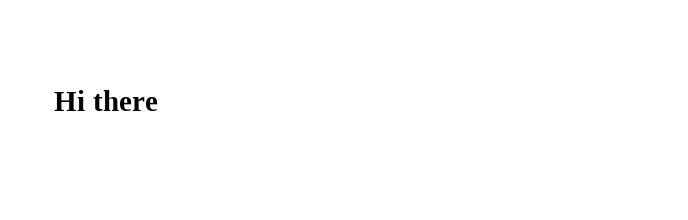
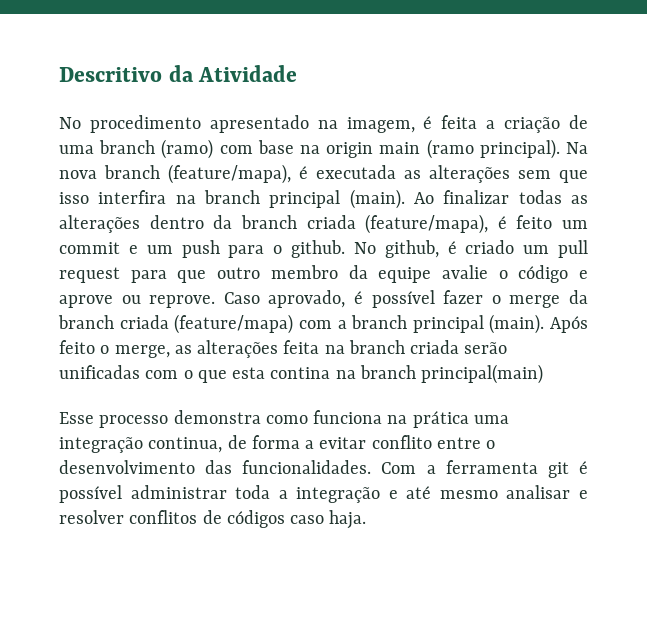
- Hi there
+ Descritivo da Atividade
+ No procedimento apresentado na imagem, é feita a criação de uma branch (ramo) com base na origin main (ramo principal). Na nova branch (feature/mapa), é executada as alterações sem que isso interfira na branch principal (main). Ao finalizar todas as alterações dentro da branch criada (feature/mapa), é feito um commit e um push para o github. No github, é criado um pull request para que outro membro da equipe avalie o código e aprove ou reprove. Caso aprovado, é possível fazer o merge da branch criada (feature/mapa) com a branch principal (main). Após feito o merge, as alterações feita na branch criada serão unificadas com o que esta contina na branch principal(main)
+ Esse processo demonstra como funciona na prática uma integração continua, de forma a evitar conflito entre o desenvolvimento das funcionalidades. Com a ferramenta git é possível administrar toda a integração e até mesmo analisar e resolver conflitos de códigos caso haja.

